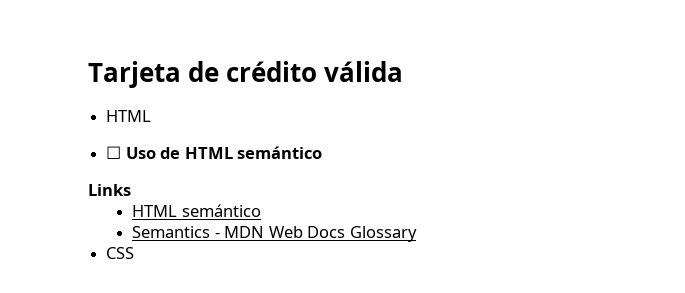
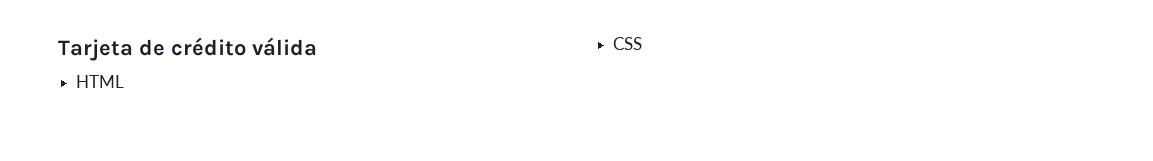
- ☐ Uso de HTML semántico
- Links
- HTML semántico
- Semantics - MDN Web Docs Glossary

